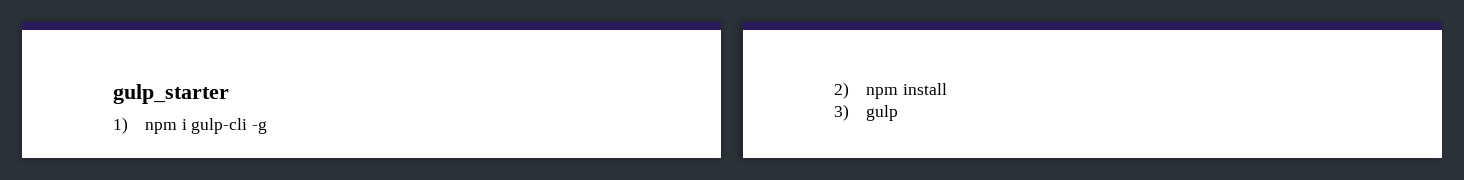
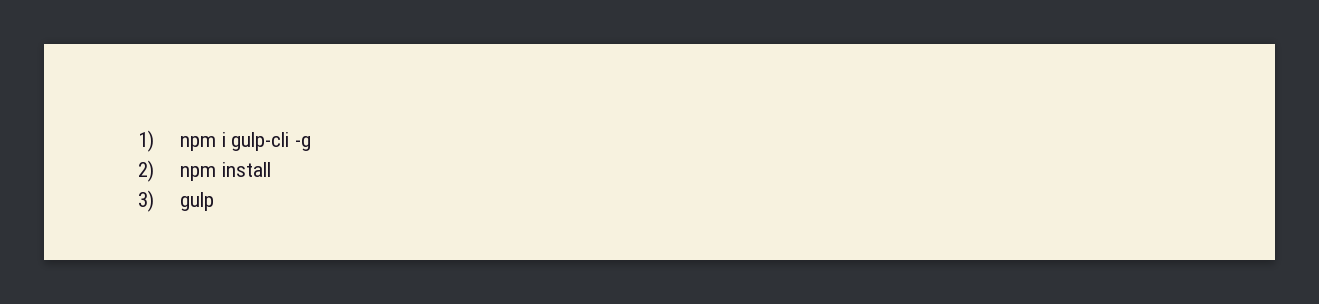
- gulp_starter

